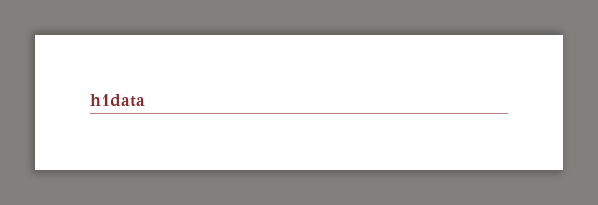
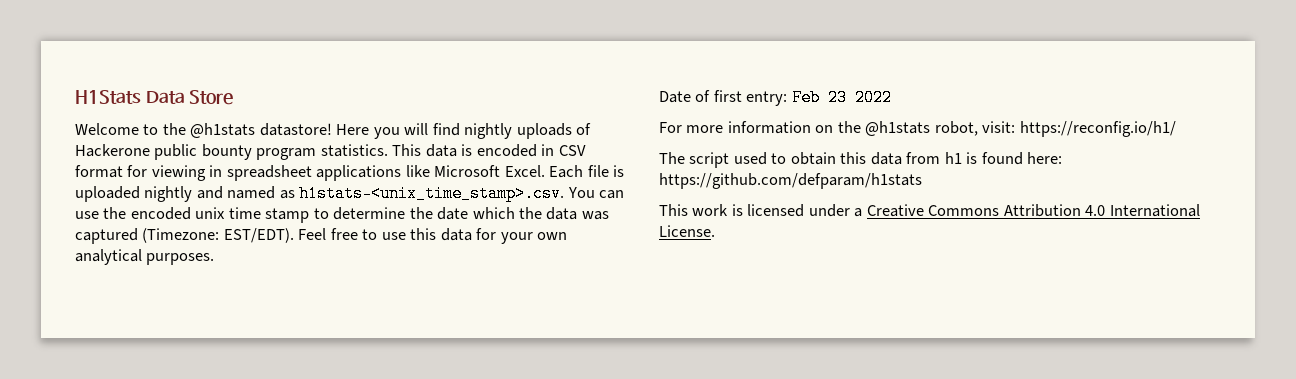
- h1data
+ H1Stats Data Store
+ Welcome to the @h1stats datastore! Here you will find nightly uploads of Hackerone public bounty program statistics. This data is encoded in CSV format for viewing in spreadsheet applications like Microsoft Excel. Each file is uploaded nightly and named as h1stats-<unix_time_stamp>.csv. You can use the encoded unix time stamp to determine the date which the data was captured (Timezone: EST/EDT). Feel free to use this data for your own analytical purposes.
+ Date of first entry: Feb 23 2022
+ For more information on the @h1stats robot, visit: https://reconfig.io/h1/
+ The script used to obtain this data from h1 is found here: https://github.com/defparam/h1stats
+ This work is licensed under a Creative Commons Attribution 4.0 International License.

